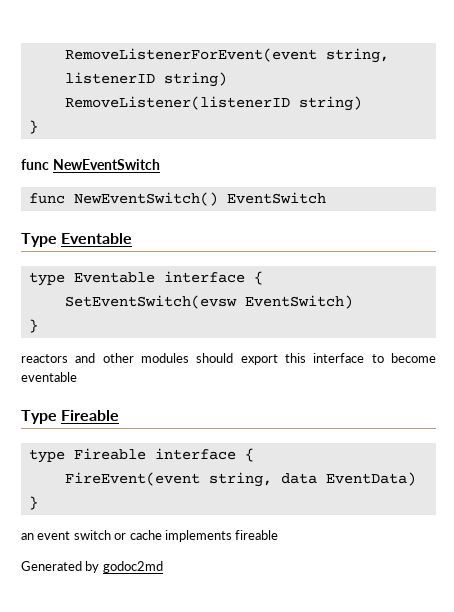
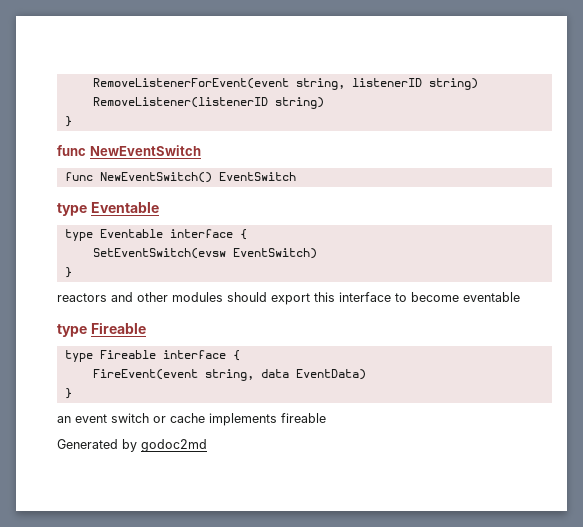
  func NewEventSwitch() EventSwitch
- Type Eventable
+ type Eventable
  reactors and other modules should export this interface to become eventable
- Type Fireable
+ type Fireable

